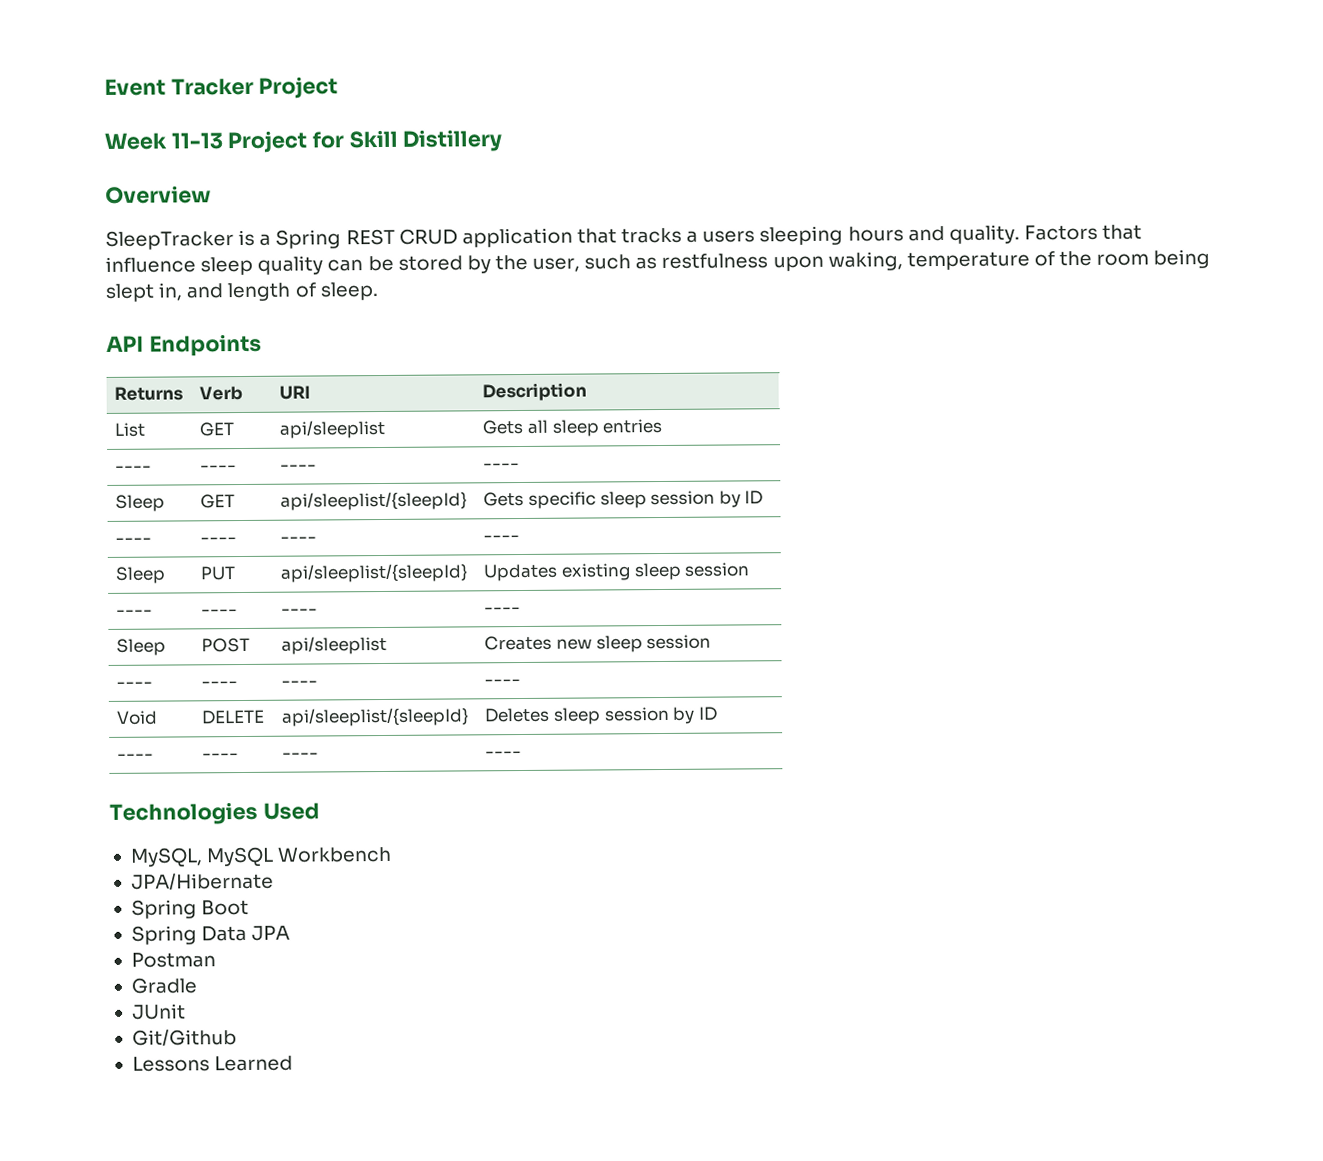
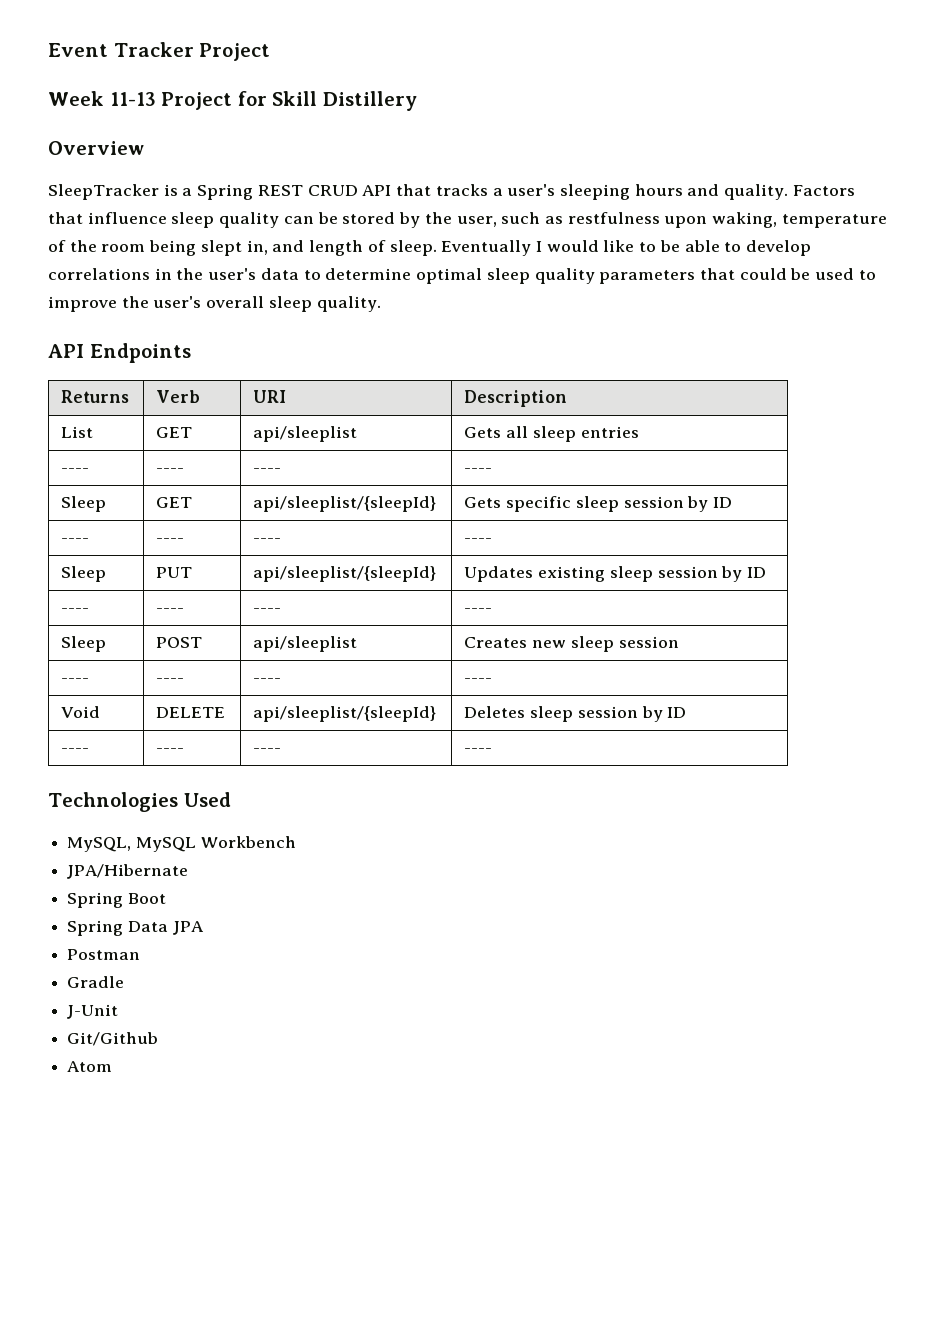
- SleepTracker is a Spring REST CRUD application that tracks a users sleeping hours and quality.
+ SleepTracker is a Spring REST CRUD API that tracks a user's sleeping hours and quality.
+ Eventually I would like to be able to develop correlations in the user's data to determine optimal sleep quality parameters that could be used to improve the user's overall sleep quality.
- Sleep | PUT | api/sleeplist/{sleepId} | Updates existing sleep session
+ Sleep | PUT | api/sleeplist/{sleepId} | Updates existing sleep session by ID
- JUnit
+ J-Unit
- Lessons Learned
+ Atom

